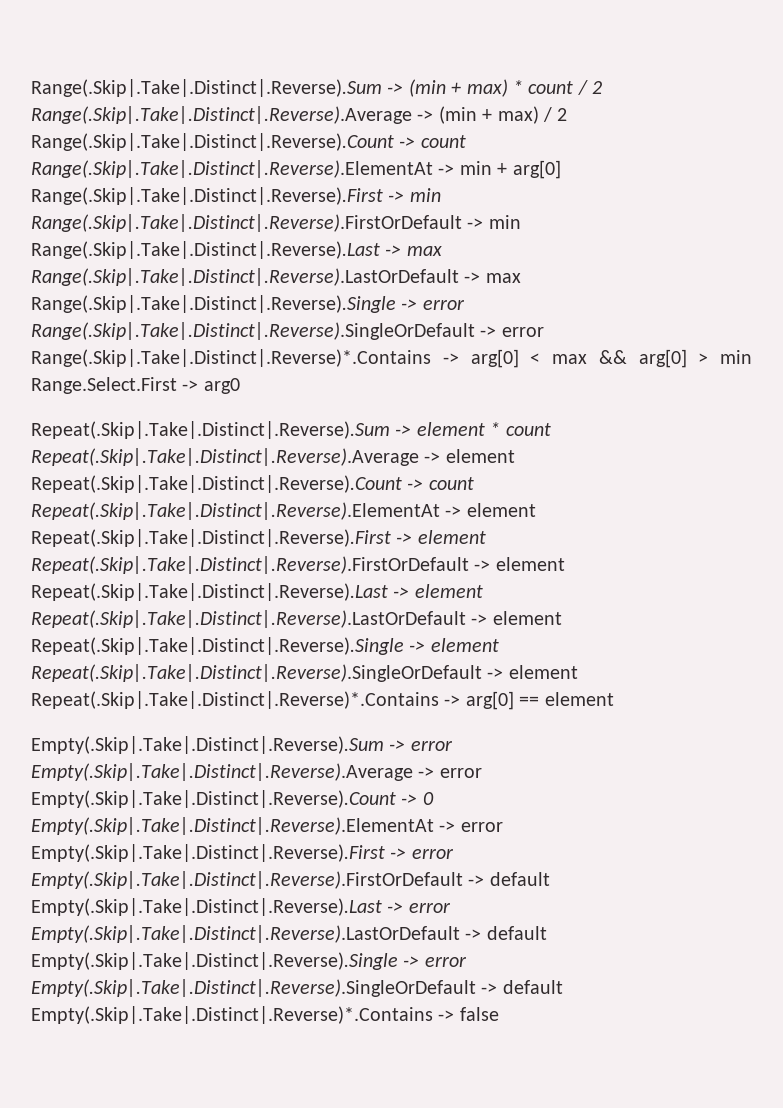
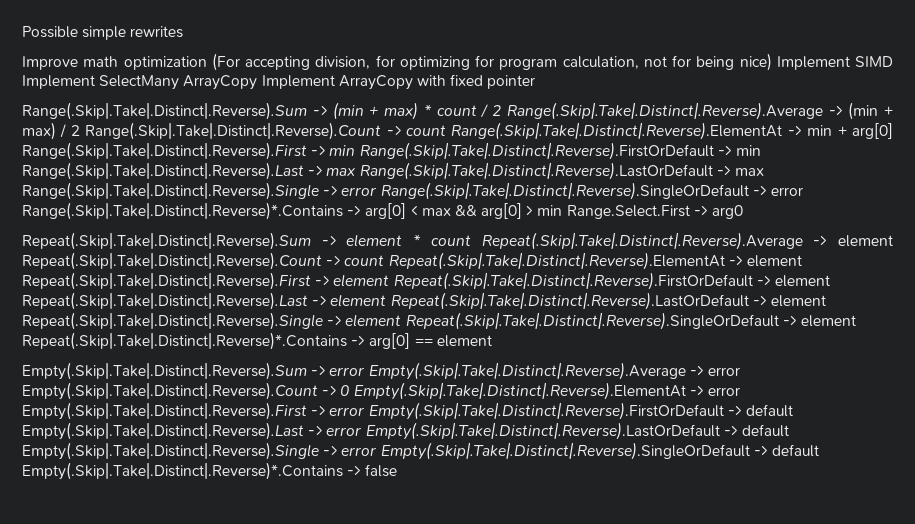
+ Possible simple rewrites
+ Improve math optimization (For accepting division, for optimizing for program calculation, not for being nice) Implement SIMD Implement SelectMany ArrayCopy Implement ArrayCopy with fixed pointer

